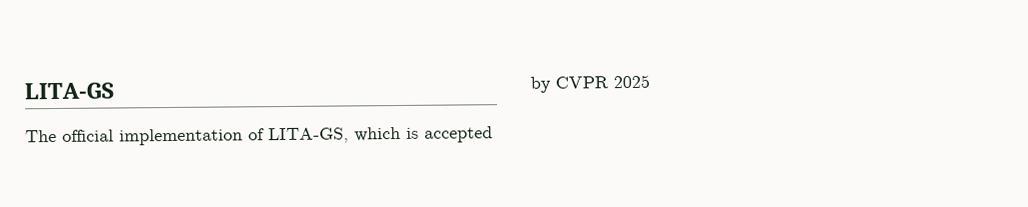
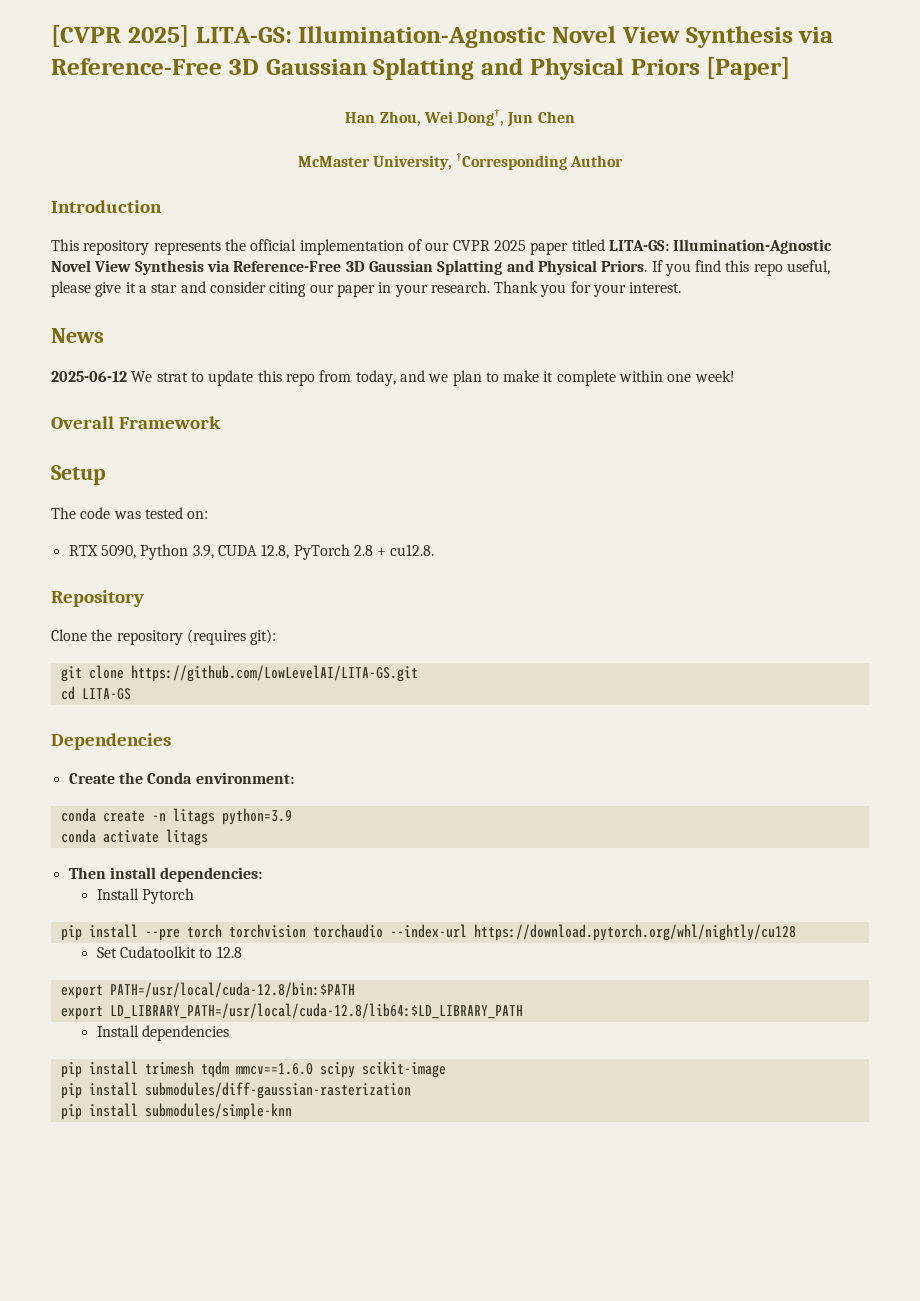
- LITA-GS
- The official implementation of LITA-GS, which is accepted by CVPR 2025
+ [CVPR 2025] LITA-GS: Illumination-Agnostic Novel View Synthesis via Reference-Free 3D Gaussian Splatting and Physical Priors [Paper]
+ Han Zhou, Wei Dong†, Jun Chen
+ McMaster University, †Corresponding Author
+ Introduction
+ This repository represents the official implementation of our CVPR 2025 paper titled LITA-GS: Illumination-Agnostic Novel View Synthesis via Reference-Free 3D Gaussian Splatting and Physical Priors. If you find this repo useful, please give it a star and consider citing our paper in your research. Thank you for your interest.
+ News
+ 2025-06-12 We strat to update this repo from today, and we plan to make it complete within one week!
+ Overall Framework
+ Setup
+ The code was tested on:
+ RTX 5090, Python 3.9, CUDA 12.8, PyTorch 2.8 + cu12.8.
+ Repository
+ Clone the repository (requires git):
+ git clone https://github.com/LowLevelAI/LITA-GS.git
+ cd LITA-GS
+ Dependencies
+ Create the Conda environment:
+ conda create -n litags python=3.9
+ conda activate litags
+ Then install dependencies:
+ Install Pytorch
+ pip install --pre torch torchvision torchaudio --index-url https://download.pytorch.org/whl/nightly/cu128
+ Set Cudatoolkit to 12.8
+ export PATH=/usr/local/cuda-12.8/bin:$PATH
+ export LD_LIBRARY_PATH=/usr/local/cuda-12.8/lib64:$LD_LIBRARY_PATH
+ Install dependencies
+ pip install trimesh tqdm mmcv==1.6.0 scipy scikit-image
+ pip install submodules/diff-gaussian-rasterization
+ pip install submodules/simple-knn

